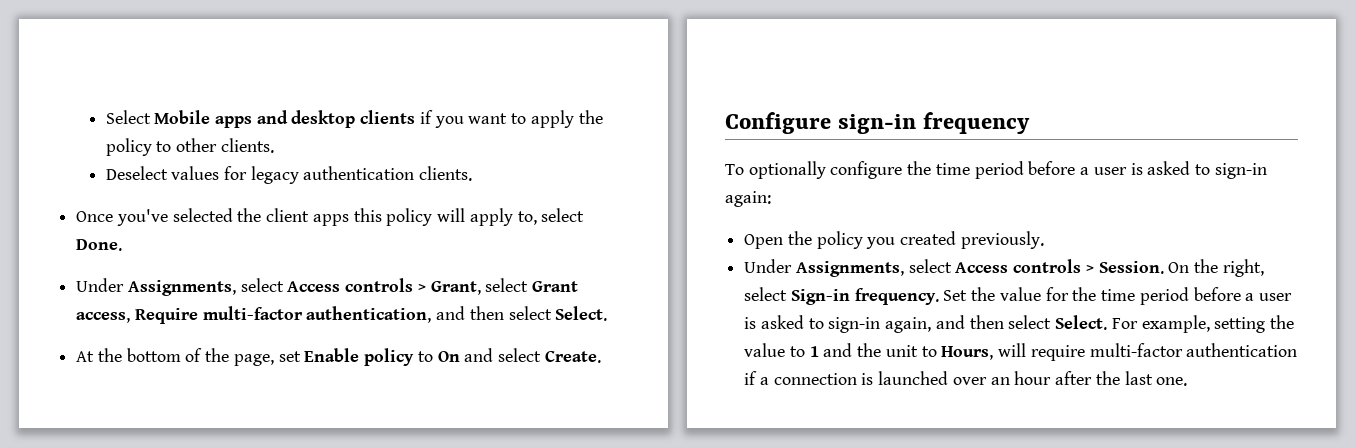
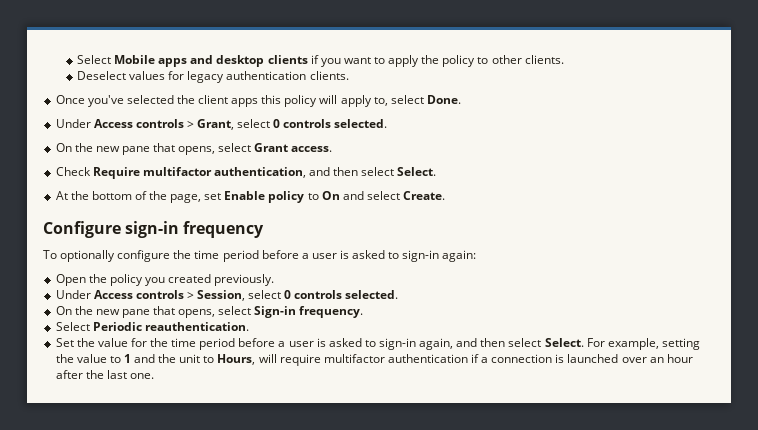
- Under Assignments, select Access controls > Grant, select Grant access, Require multi-factor authentication, and then select Select.
+ Under Access controls > Grant, select 0 controls selected.
+ On the new pane that opens, select Grant access.
+ Check Require multifactor authentication, and then select Select.
- Under Assignments, select Access controls > Session. On the right, select Sign-in frequency. Set the value for the time period before a user is asked to sign-in again, and then select Select.
+ Under Access controls > Session, select 0 controls selected.
+ On the new pane that opens, select Sign-in frequency.
+ Select Periodic reauthentication.
+ Set the value for the time period before a user is asked to sign-in again, and then select Select.
- For example, setting the value to 1 and the unit to Hours, will require multi-factor authentication if a connection is launched over an hour after the last one.
+ For example, setting the value to 1 and the unit to Hours, will require multifactor authentication if a connection is launched over an hour after the last one.

